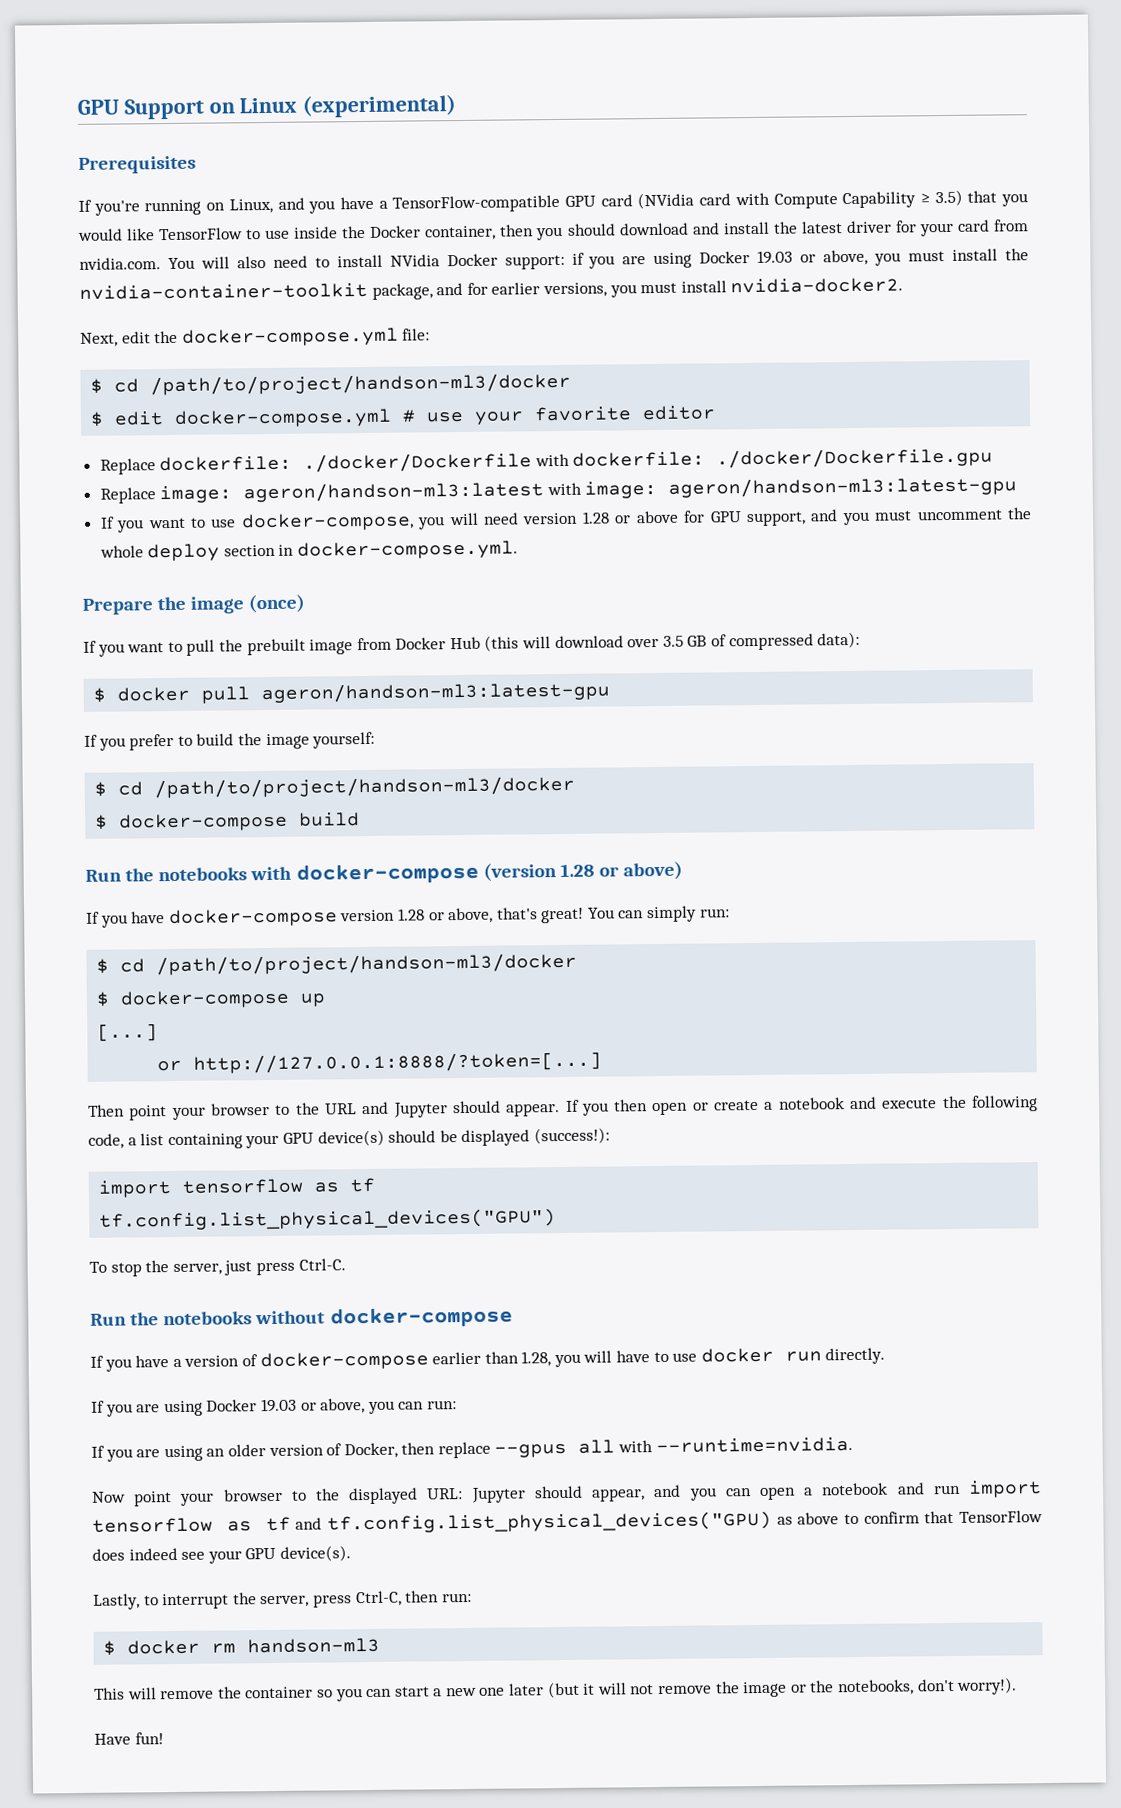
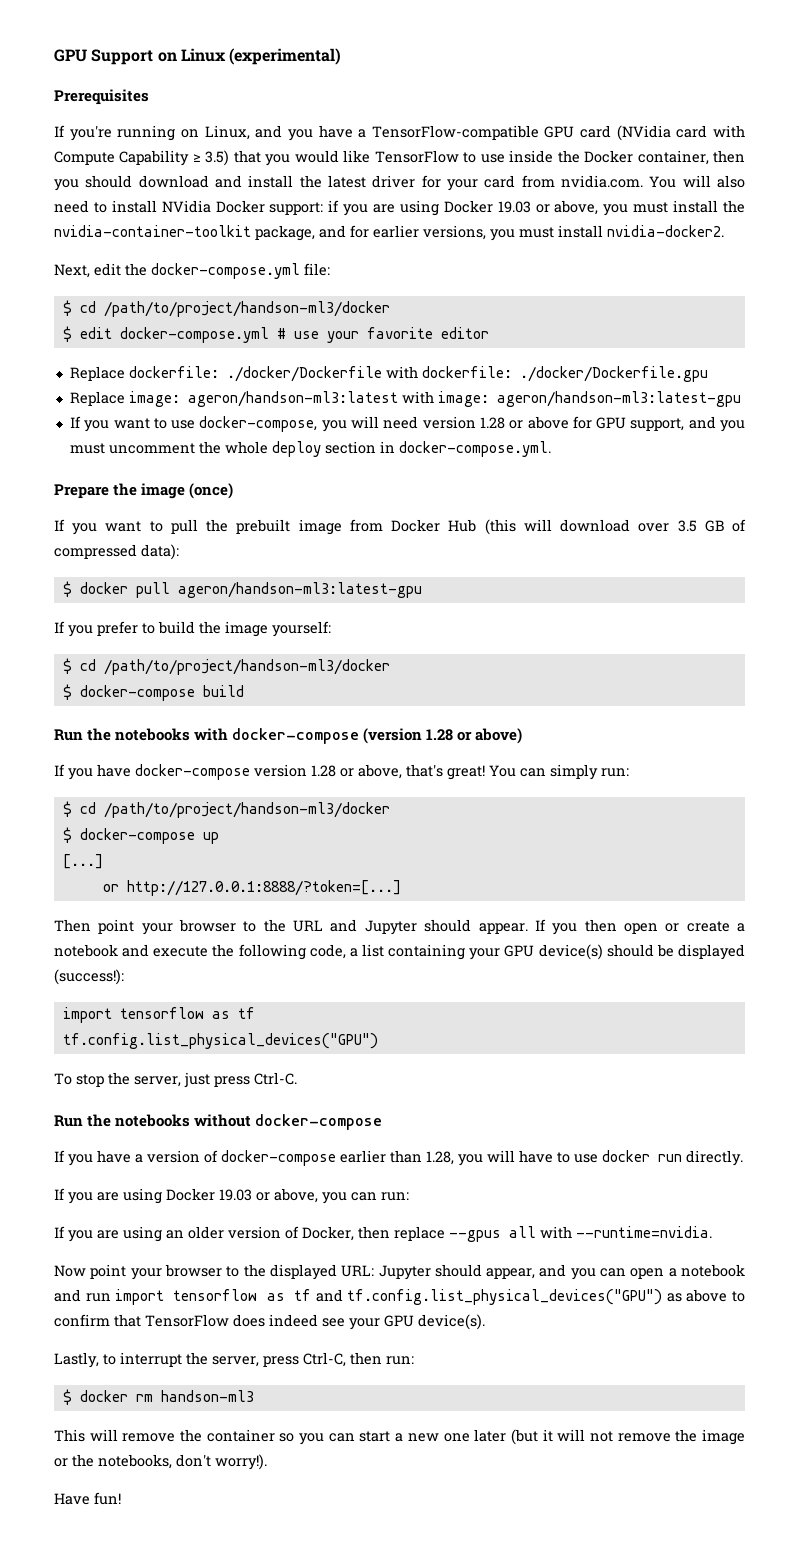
- Now point your browser to the displayed URL: Jupyter should appear, and you can open a notebook and run import tensorflow as tf and tf.config.list_physical_devices("GPU) as above to confirm that TensorFlow does indeed see your GPU device(s).
+ Now point your browser to the displayed URL: Jupyter should appear, and you can open a notebook and run import tensorflow as tf and tf.config.list_physical_devices("GPU") as above to confirm that TensorFlow does indeed see your GPU device(s).

